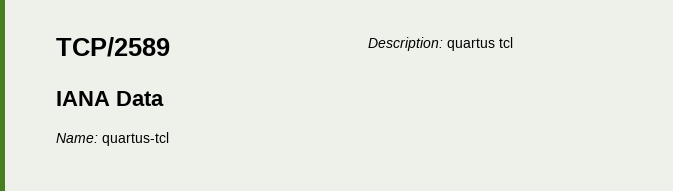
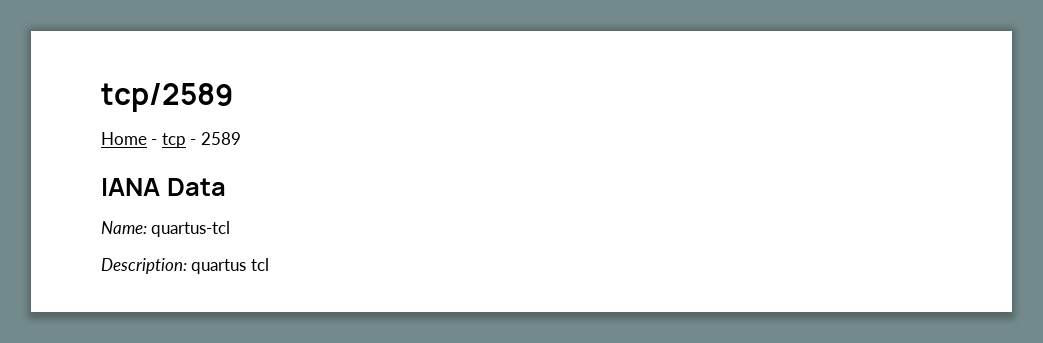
- TCP/2589
+ tcp/2589
+ Home - tcp - 2589

